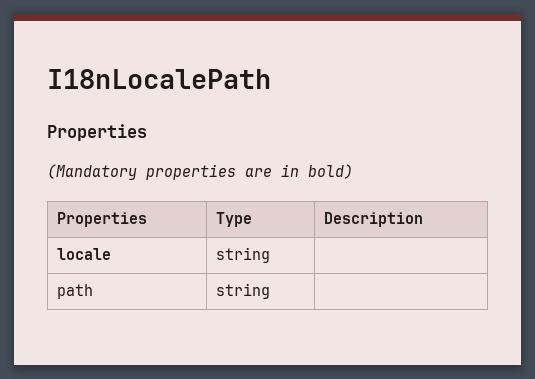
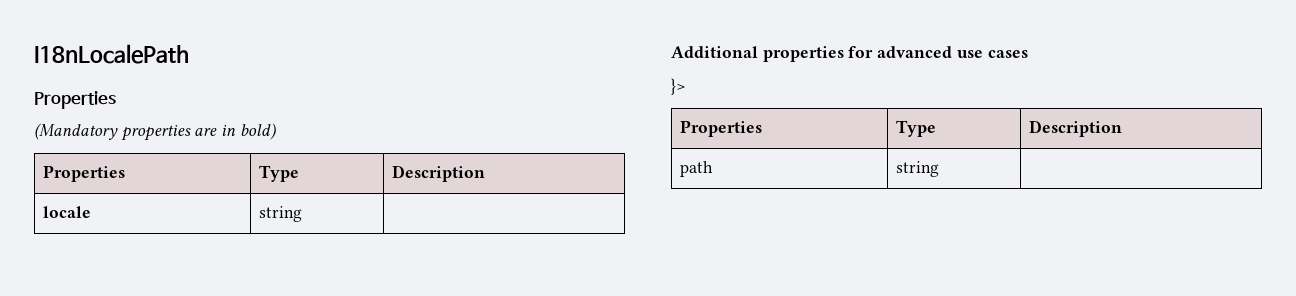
+ Additional properties for advanced use cases
+ }>
+ Properties | Type | Description

